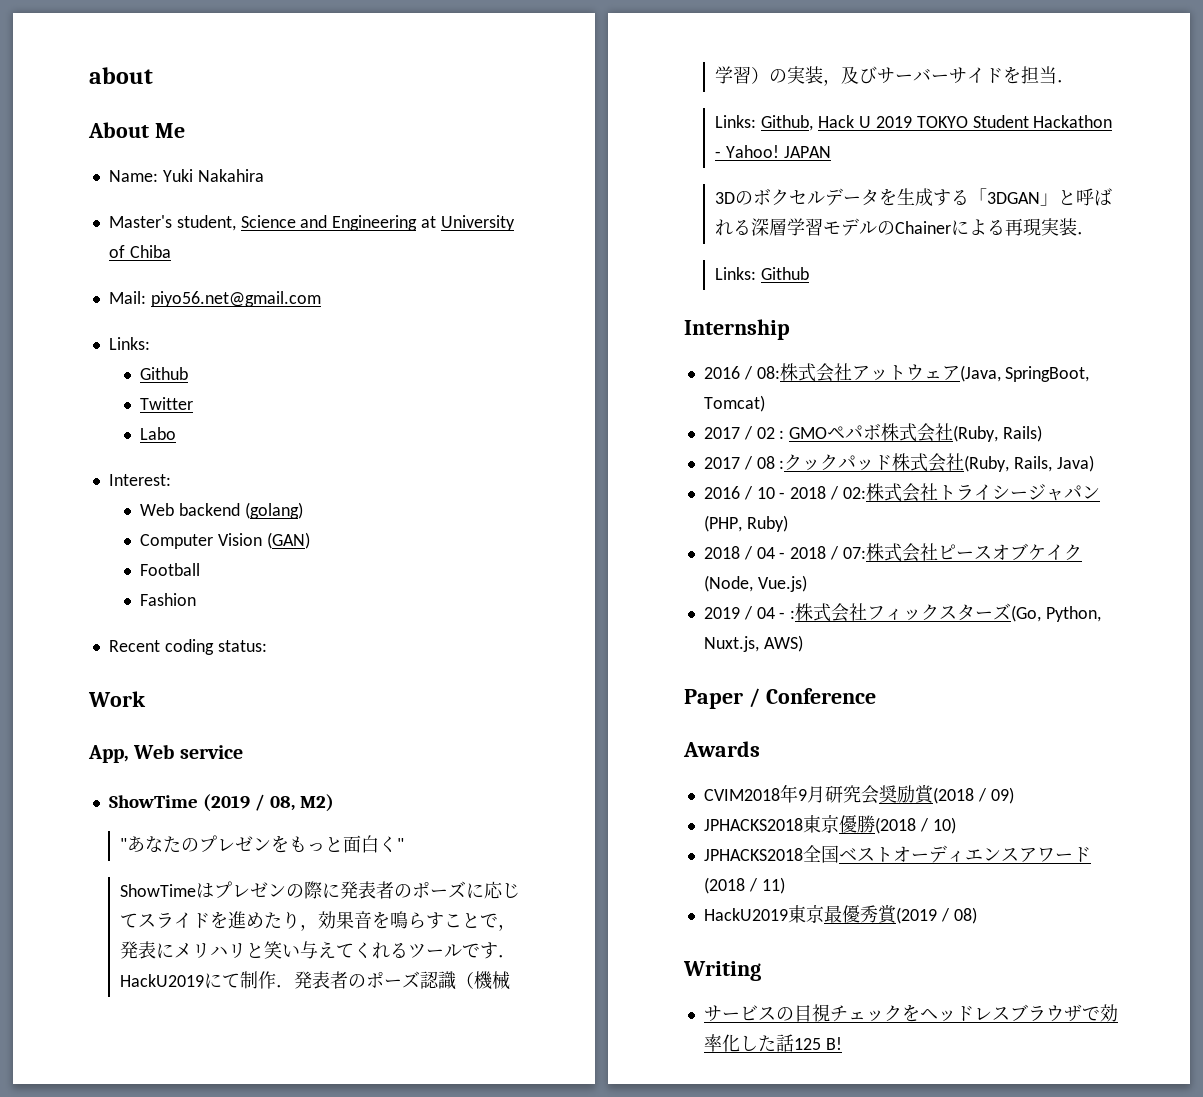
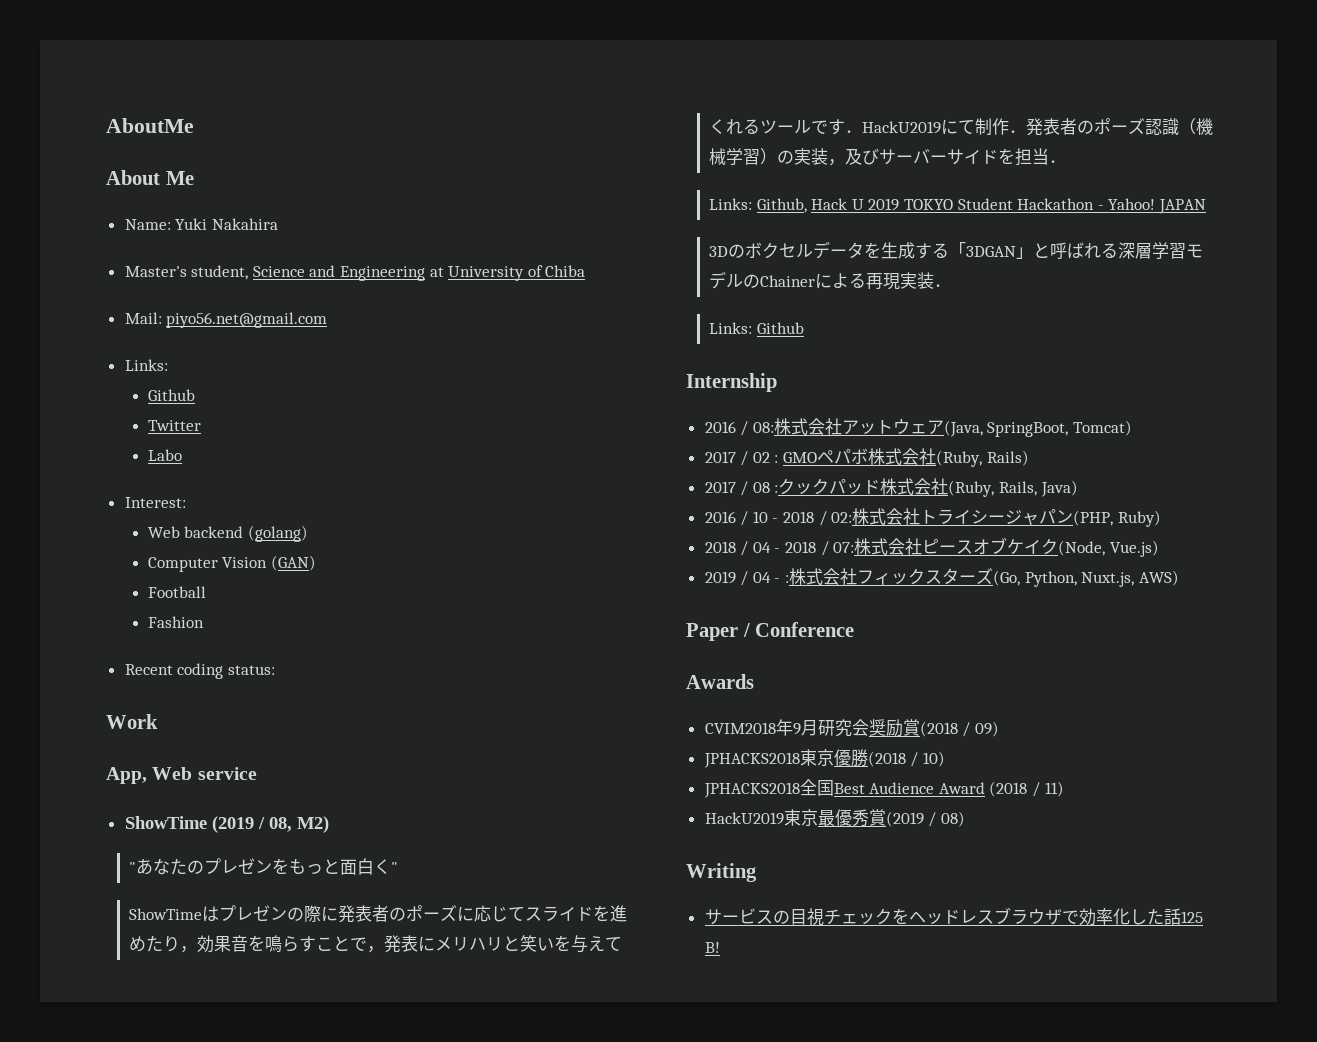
- about
+ AboutMe
- ShowTimeはプレゼンの際に発表者のポーズに応じてスライドを進めたり，効果音を鳴らすことで，発表にメリハリと笑い与えてくれるツールです．HackU2019にて制作．発表者のポーズ認識（機械学習）の実装，及びサーバーサイドを担当．
+ ShowTimeはプレゼンの際に発表者のポーズに応じてスライドを進めたり，効果音を鳴らすことで，発表にメリハリと笑いを与えてくれるツールです．HackU2019にて制作．発表者のポーズ認識（機械学習）の実装，及びサーバーサイドを担当．
- JPHACKS2018全国ベストオーディエンスアワード(2018 / 11)
+ JPHACKS2018全国Best Audience Award (2018 / 11)

